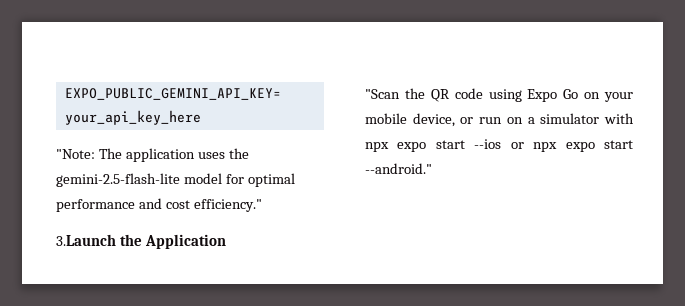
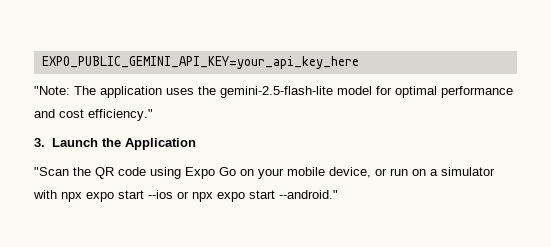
- 3.Launch the Application
+ 3. Launch the Application

